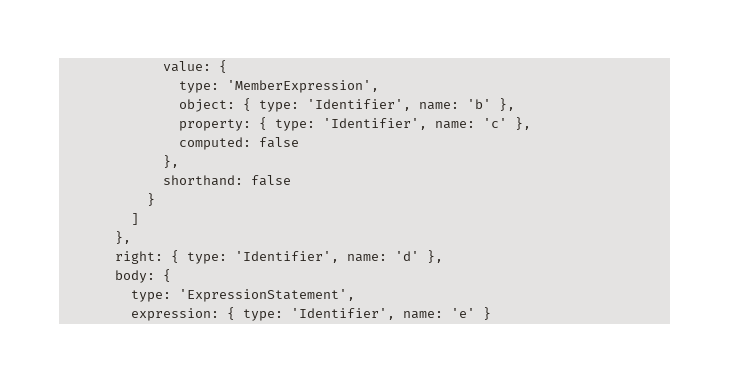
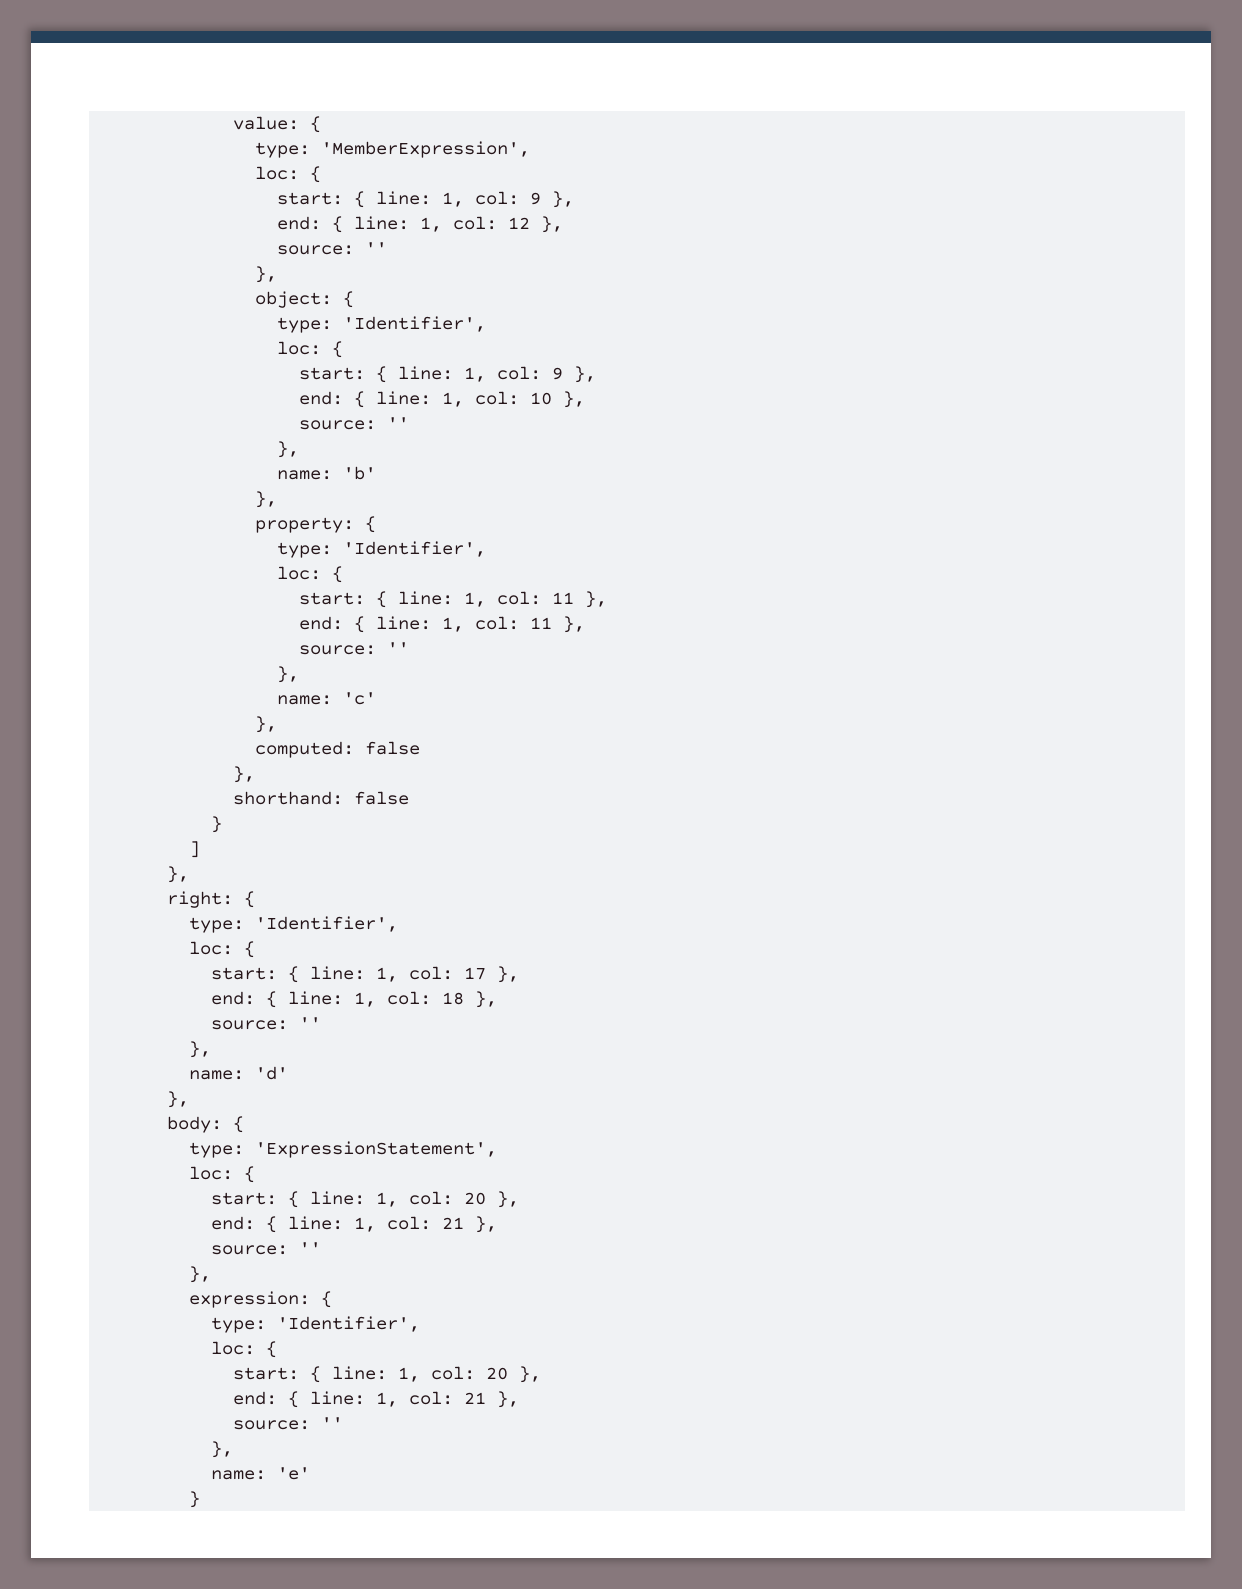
  type: 'MemberExpression',
+ loc: {
+ start: { line: 1, col: 9 },
+ end: { line: 1, col: 12 },
+ source: ''
+ },
- object: { type: 'Identifier', name: 'b' },
+ object: {
+ type: 'Identifier',
+ loc: {
+ start: { line: 1, col: 9 },
+ end: { line: 1, col: 10 },
+ source: ''
+ },
+ name: 'b'
+ },
- property: { type: 'Identifier', name: 'c' },
+ property: {
+ type: 'Identifier',
+ loc: {
+ start: { line: 1, col: 11 },
+ end: { line: 1, col: 11 },
+ source: ''
+ },
+ name: 'c'
+ },
- right: { type: 'Identifier', name: 'd' },
+ right: {
+ type: 'Identifier',
+ loc: {
+ start: { line: 1, col: 17 },
+ end: { line: 1, col: 18 },
+ source: ''
+ },
+ name: 'd'
+ },
  type: 'ExpressionStatement',
+ loc: {
+ start: { line: 1, col: 20 },
+ end: { line: 1, col: 21 },
+ source: ''
+ },
- expression: { type: 'Identifier', name: 'e' }
+ expression: {
+ type: 'Identifier',
+ loc: {
+ start: { line: 1, col: 20 },
+ end: { line: 1, col: 21 },
+ source: ''
+ },
+ name: 'e'
+ }

